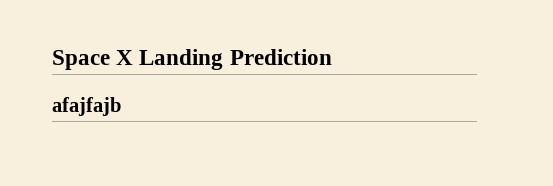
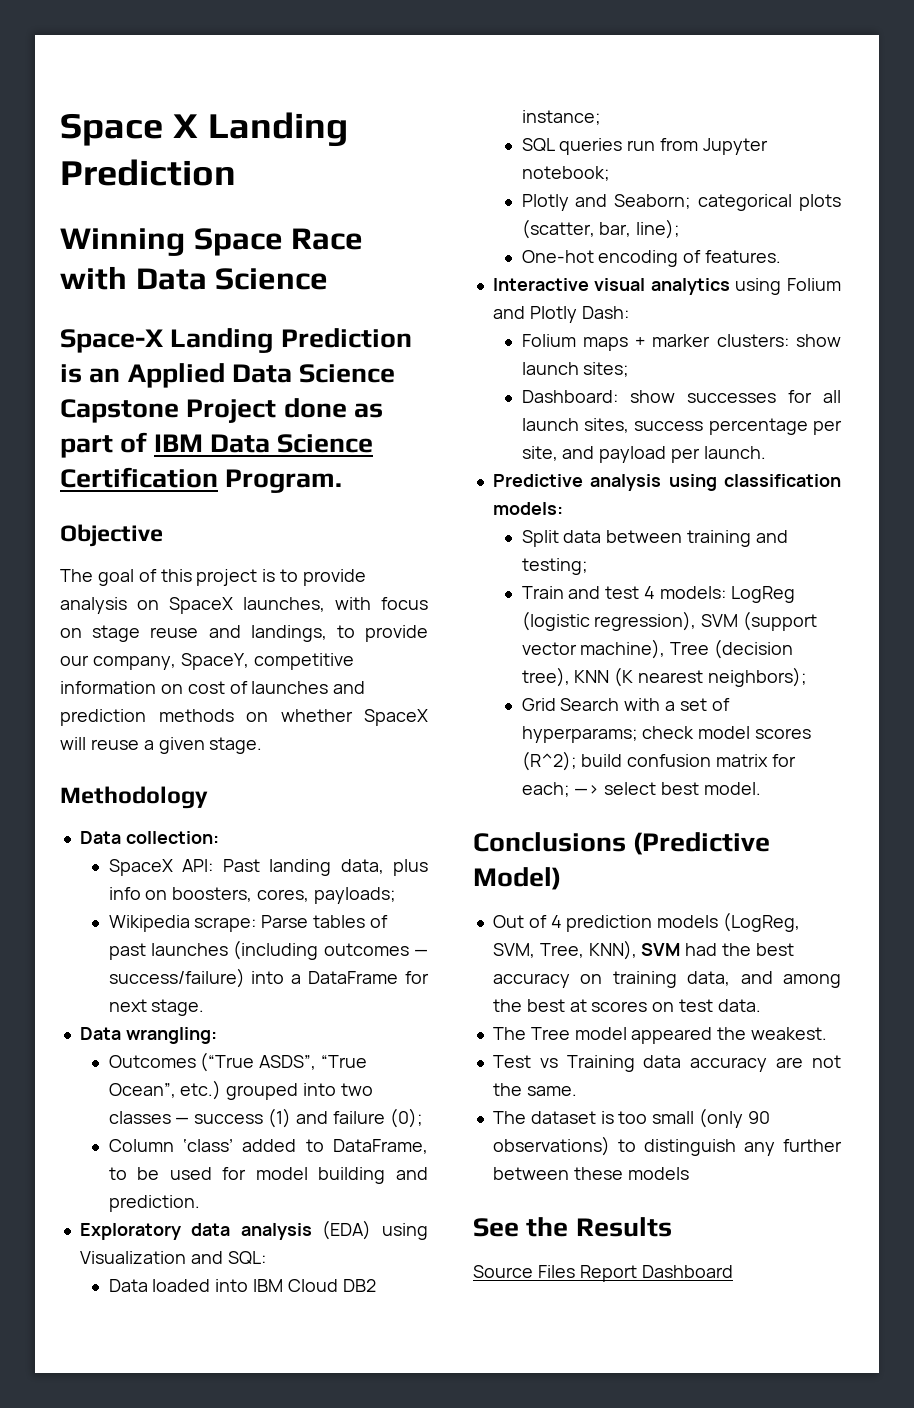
- afajfajb
+ Winning Space Race with Data Science
+ Space-X Landing Prediction is an Applied Data Science Capstone Project done as part of IBM Data Science Certification Program.
+ Objective
+ The goal of this project is to provide analysis on SpaceX launches, with focus on stage reuse and landings, to provide our company, SpaceY, competitive information on cost of launches and prediction methods on whether SpaceX will reuse a given stage.
+ Methodology
+ Data collection:
+ SpaceX API: Past landing data, plus info on boosters, cores, payloads;
+ Wikipedia scrape: Parse tables of past launches (including outcomes — success/failure) into a DataFrame for next stage.
+ Data wrangling:
+ Outcomes (“True ASDS”, “True Ocean”, etc.) grouped into two classes — success (1) and failure (0);
+ Column ‘class’ added to DataFrame, to be used for model building and prediction.
+ Exploratory data analysis (EDA) using Visualization and SQL:
+ Data loaded into IBM Cloud DB2 instance;
+ SQL queries run from Jupyter notebook;
+ Plotly and Seaborn; categorical plots (scatter, bar, line);
+ One-hot encoding of features.
+ Interactive visual analytics using Folium and Plotly Dash:
+ Folium maps + marker clusters: show launch sites;
+ Dashboard: show successes for all launch sites, success percentage per site, and payload per launch.
+ Predictive analysis using classification models:
+ Split data between training and testing;
+ Train and test 4 models: LogReg (logistic regression), SVM (support vector machine), Tree (decision tree), KNN (K nearest neighbors);
+ Grid Search with a set of hyperparams; check model scores (R^2); build confusion matrix for each; —> select best model.
+ Conclusions (Predictive Model)
+ Out of 4 prediction models (LogReg, SVM, Tree, KNN), SVM had the best accuracy on training data, and among the best at scores on test data.
+ The Tree model appeared the weakest.
+ Test vs Training data accuracy are not the same.
+ The dataset is too small (only 90 observations) to distinguish any further between these models
+ See the Results
+ Source Files Report Dashboard

